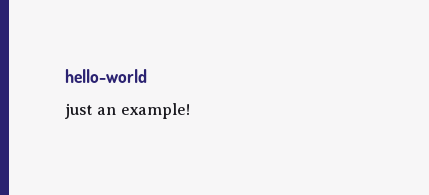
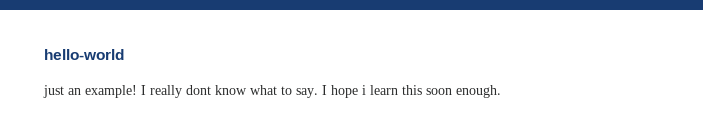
+ I really dont know what to say. I hope i learn this soon enough.

